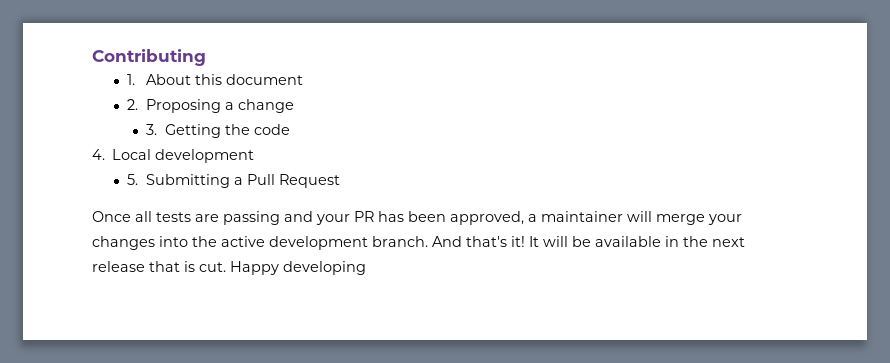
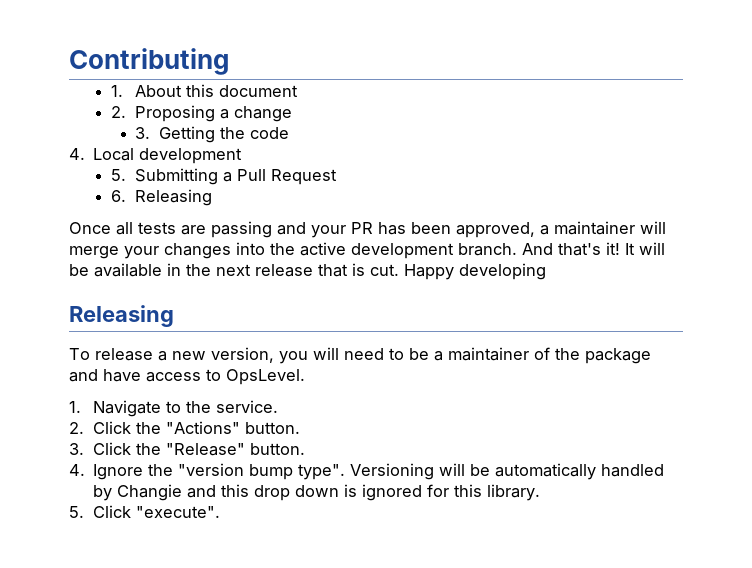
+ 6. Releasing
  Happy developing
+ Releasing
+ To release a new version, you will need to be a maintainer of the package and have access to OpsLevel.
+ 1. Navigate to the service.
+ 2. Click the "Actions" button.
+ 3. Click the "Release" button.
+ 4. Ignore the "version bump type". Versioning will be automatically handled by Changie and this drop down is ignored for this library.
+ 5. Click "execute".

